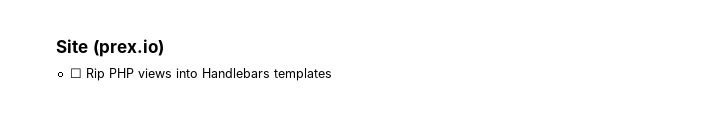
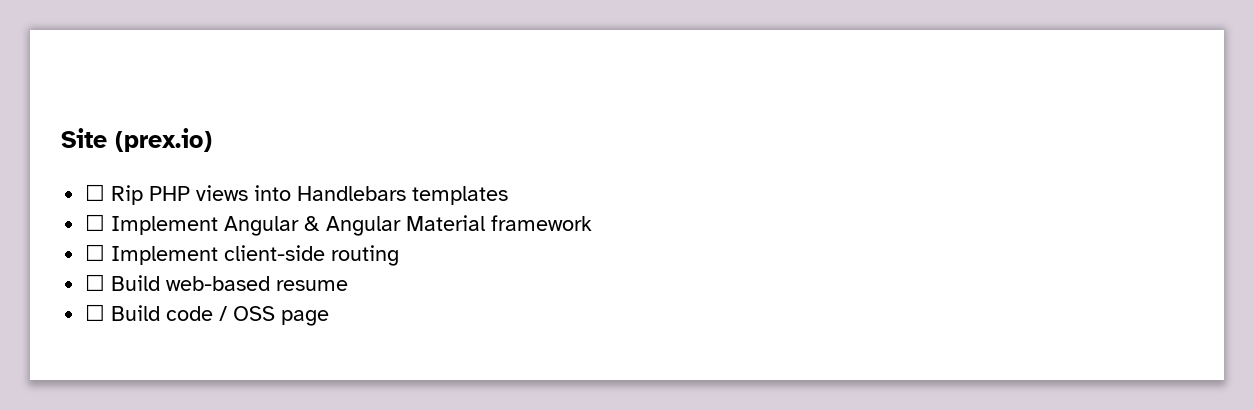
+ ☐ Implement Angular & Angular Material framework
+ ☐ Implement client-side routing
+ ☐ Build web-based resume
+ ☐ Build code / OSS page

